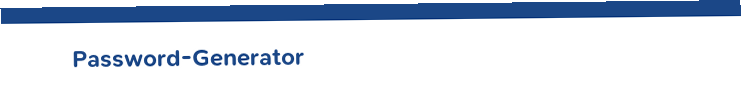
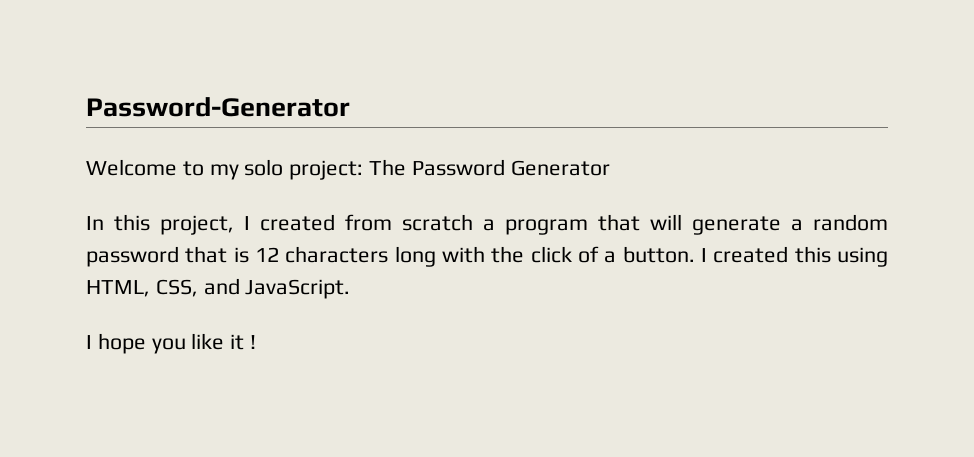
+ Welcome to my solo project: The Password Generator
+ In this project, I created from scratch a program that will generate a random password that is 12 characters long with the click of a button. I created this using HTML, CSS, and JavaScript.
+ I hope you like it !

